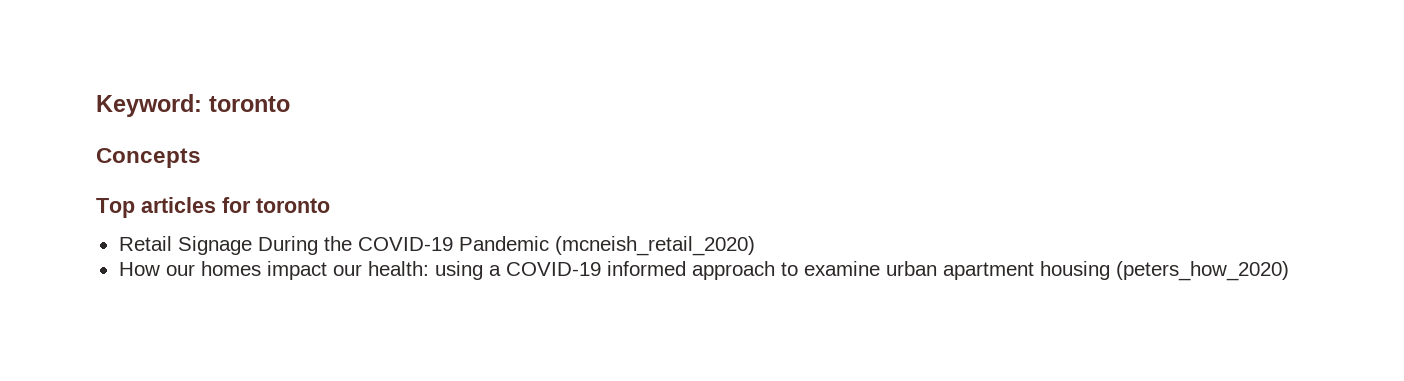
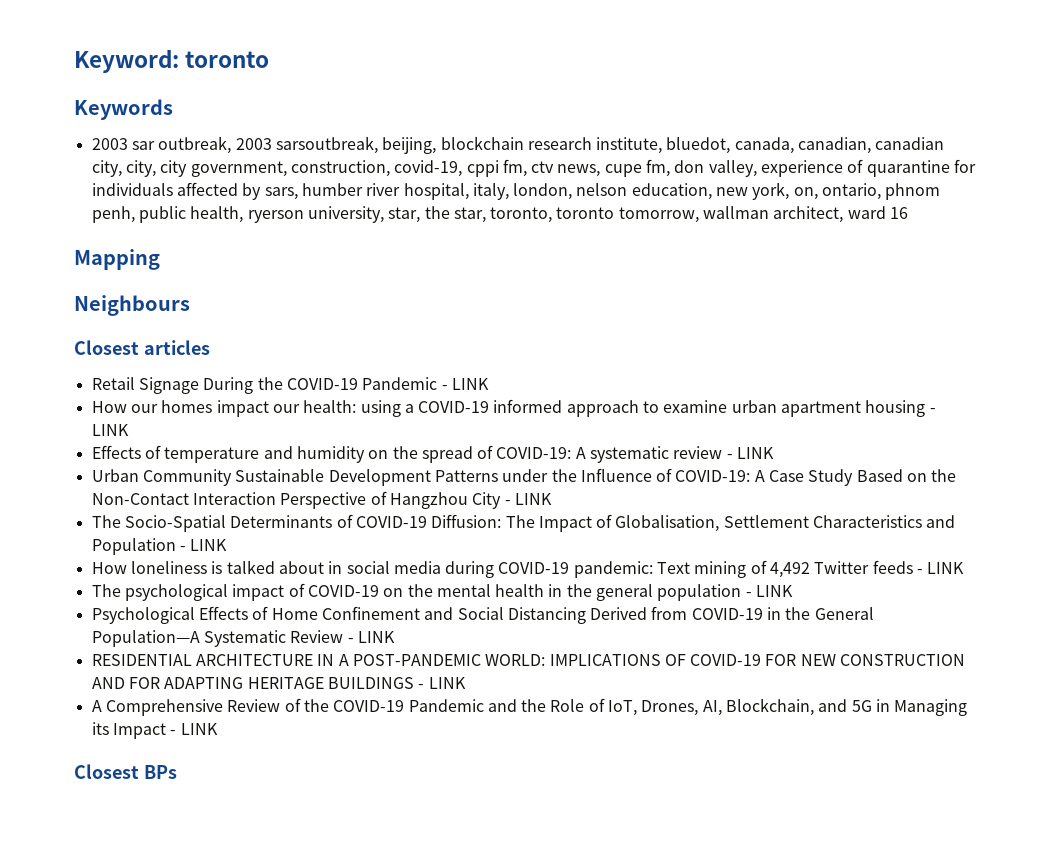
- Concepts
- Top articles for toronto
+ Keywords
+ 2003 sar outbreak, 2003 sarsoutbreak, beijing, blockchain research institute, bluedot, canada, canadian, canadian city, city, city government, construction, covid-19, cppi fm, ctv news, cupe fm, don valley, experience of quarantine for individuals affected by sars, humber river hospital, italy, london, nelson education, new york, on, ontario, phnom penh, public health, ryerson university, star, the star, toronto, toronto tomorrow, wallman architect, ward 16
+ Mapping
+ Neighbours
+ Closest articles
- Retail Signage During the COVID-19 Pandemic (mcneish_retail_2020)
+ Retail Signage During the COVID-19 Pandemic - LINK
- How our homes impact our health: using a COVID-19 informed approach to examine urban apartment housing (peters_how_2020)
+ How our homes impact our health: using a COVID-19 informed approach to examine urban apartment housing - LINK
+ Effects of temperature and humidity on the spread of COVID-19: A systematic review - LINK
+ Urban Community Sustainable Development Patterns under the Influence of COVID-19: A Case Study Based on the Non-Contact Interaction Perspective of Hangzhou City - LINK
+ The Socio-Spatial Determinants of COVID-19 Diffusion: The Impact of Globalisation, Settlement Characteristics and Population - LINK
+ How loneliness is talked about in social media during COVID-19 pandemic: Text mining of 4,492 Twitter feeds - LINK
+ The psychological impact of COVID-19 on the mental health in the general population - LINK
+ Psychological Effects of Home Confinement and Social Distancing Derived from COVID-19 in the General Population—A Systematic Review - LINK
+ RESIDENTIAL ARCHITECTURE IN A POST-PANDEMIC WORLD: IMPLICATIONS OF COVID-19 FOR NEW CONSTRUCTION AND FOR ADAPTING HERITAGE BUILDINGS - LINK
+ A Comprehensive Review of the COVID-19 Pandemic and the Role of IoT, Drones, AI, Blockchain, and 5G in Managing its Impact - LINK
+ Closest BPs

